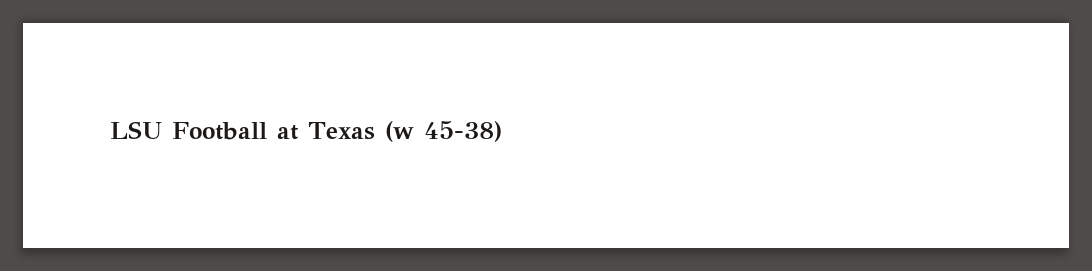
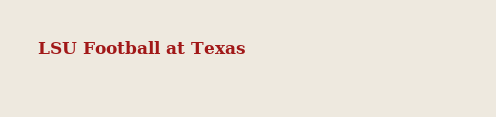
- LSU Football at Texas (w 45-38)
+ LSU Football at Texas

